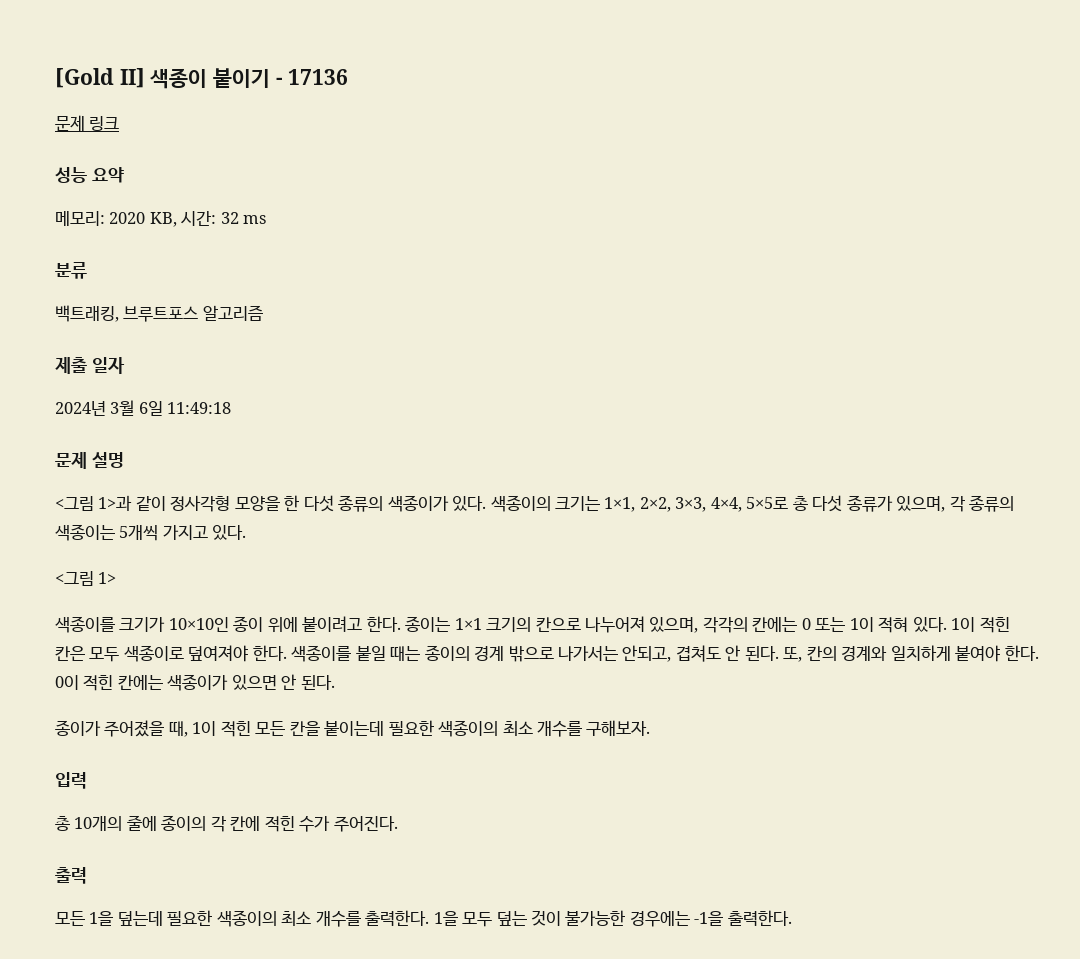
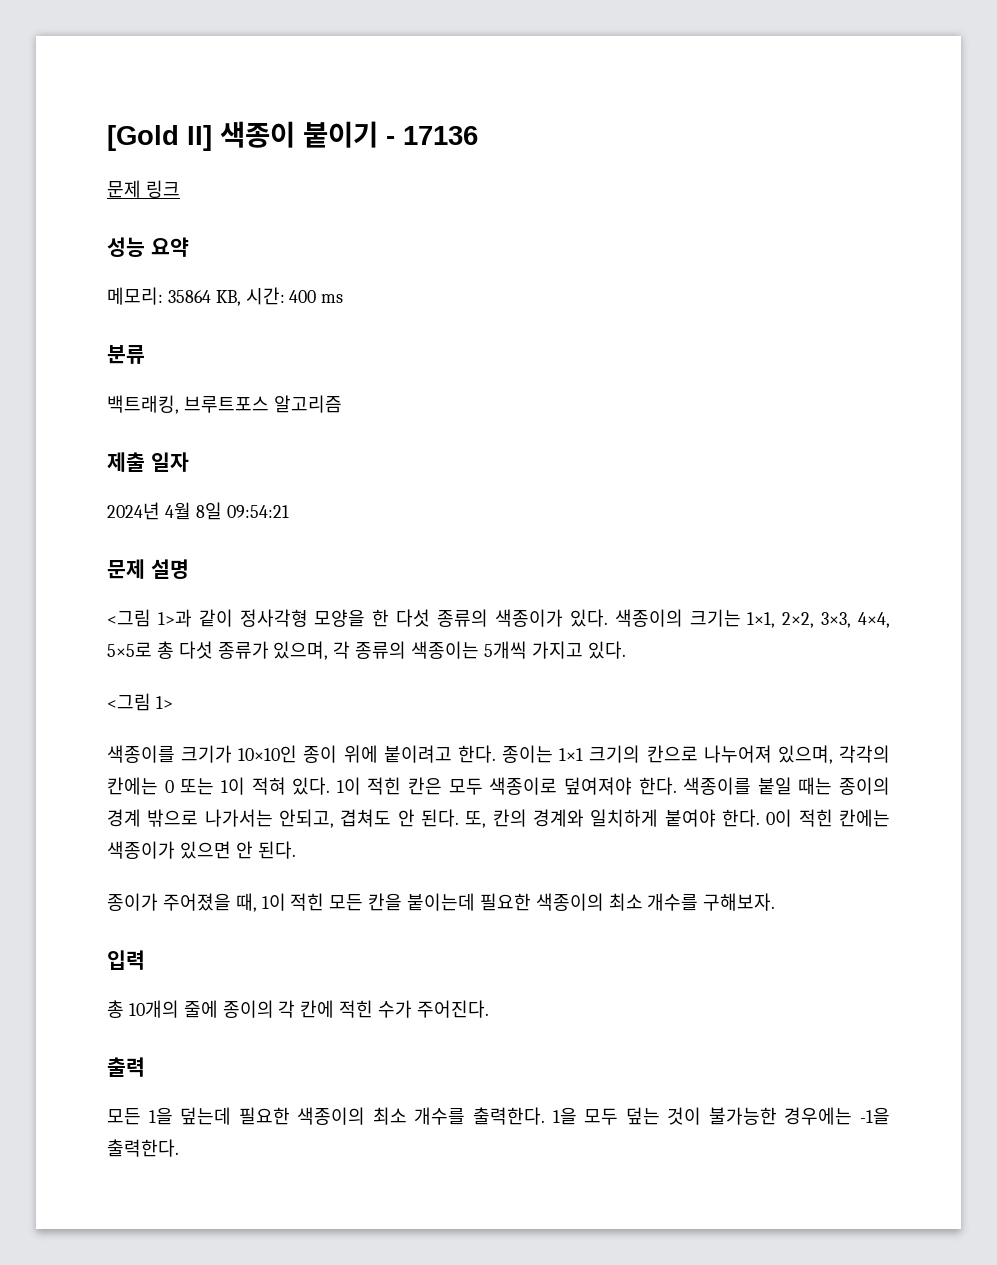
- 메모리: 2020 KB, 시간: 32 ms
+ 메모리: 35864 KB, 시간: 400 ms
- 2024년 3월 6일 11:49:18
+ 2024년 4월 8일 09:54:21

